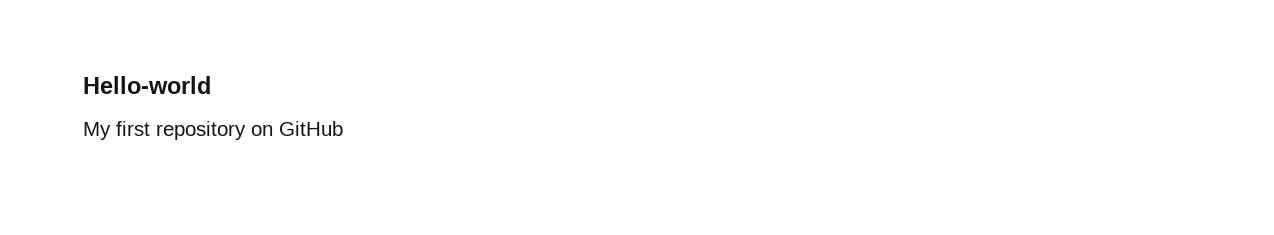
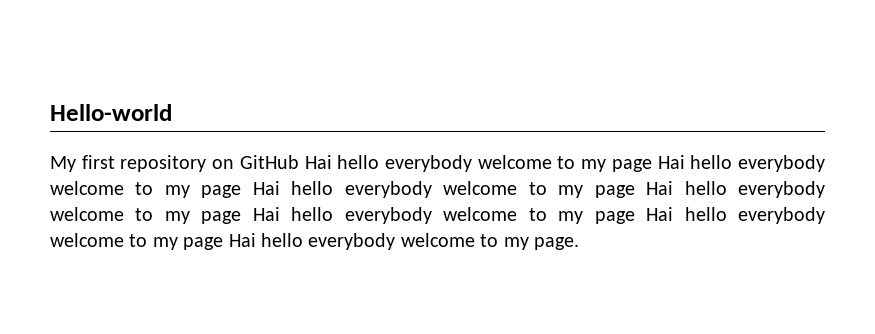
- My first repository on GitHub
+ My first repository on GitHub Hai hello everybody welcome to my page Hai hello everybody welcome to my page Hai hello everybody welcome to my page Hai hello everybody welcome to my page Hai hello everybody welcome to my page Hai hello everybody welcome to my page Hai hello everybody welcome to my page.

